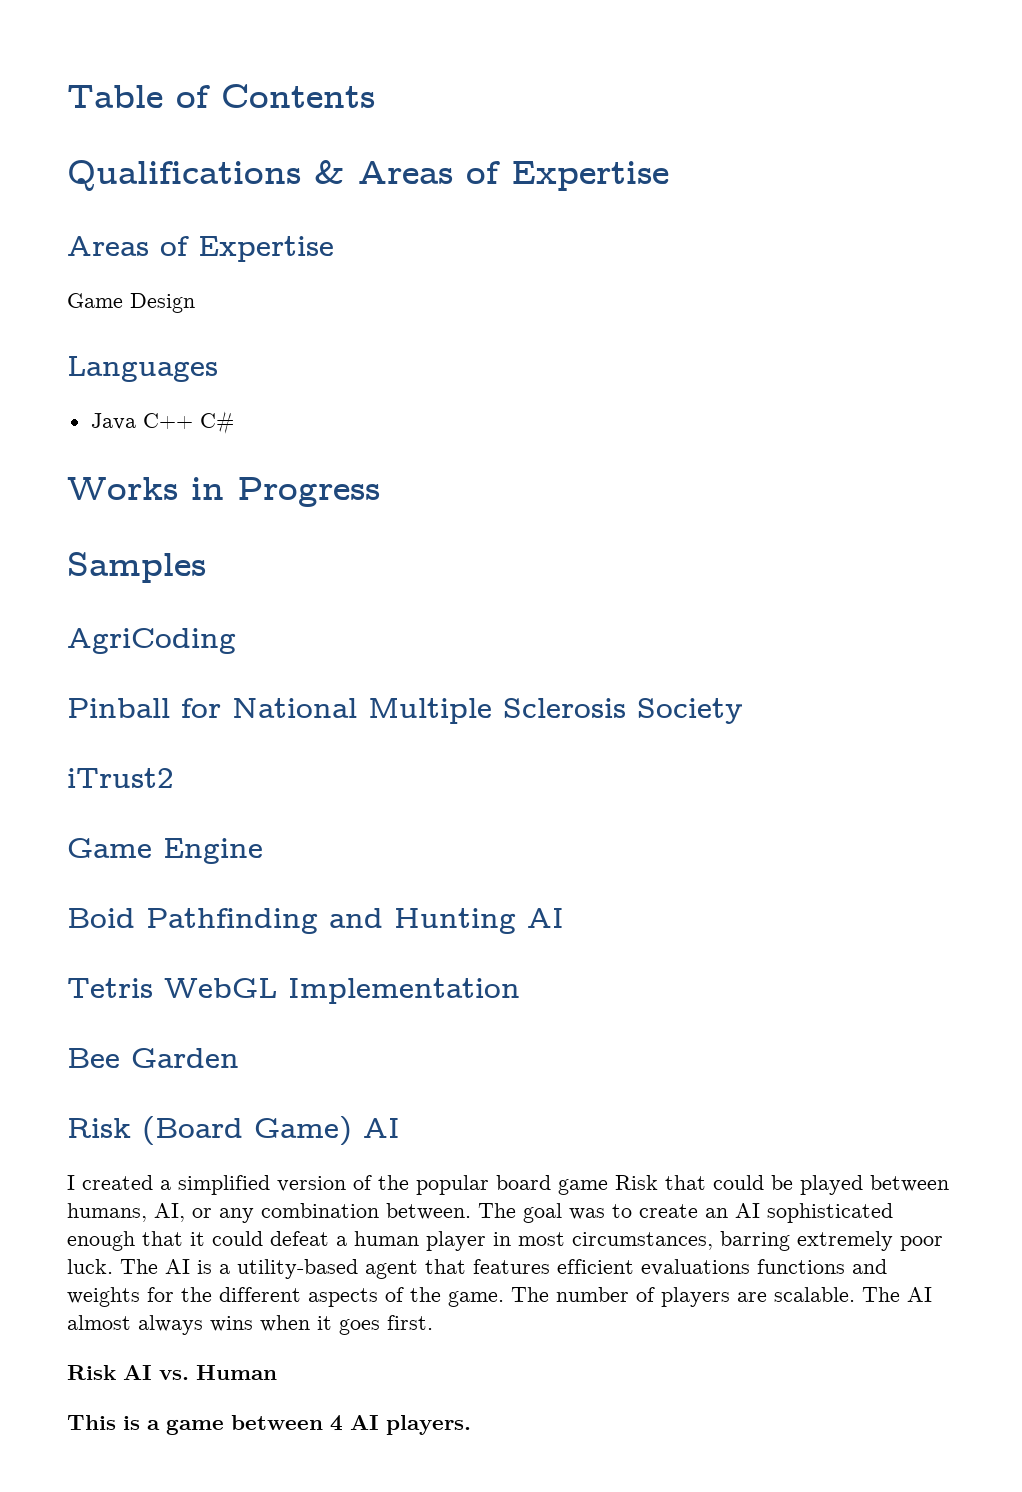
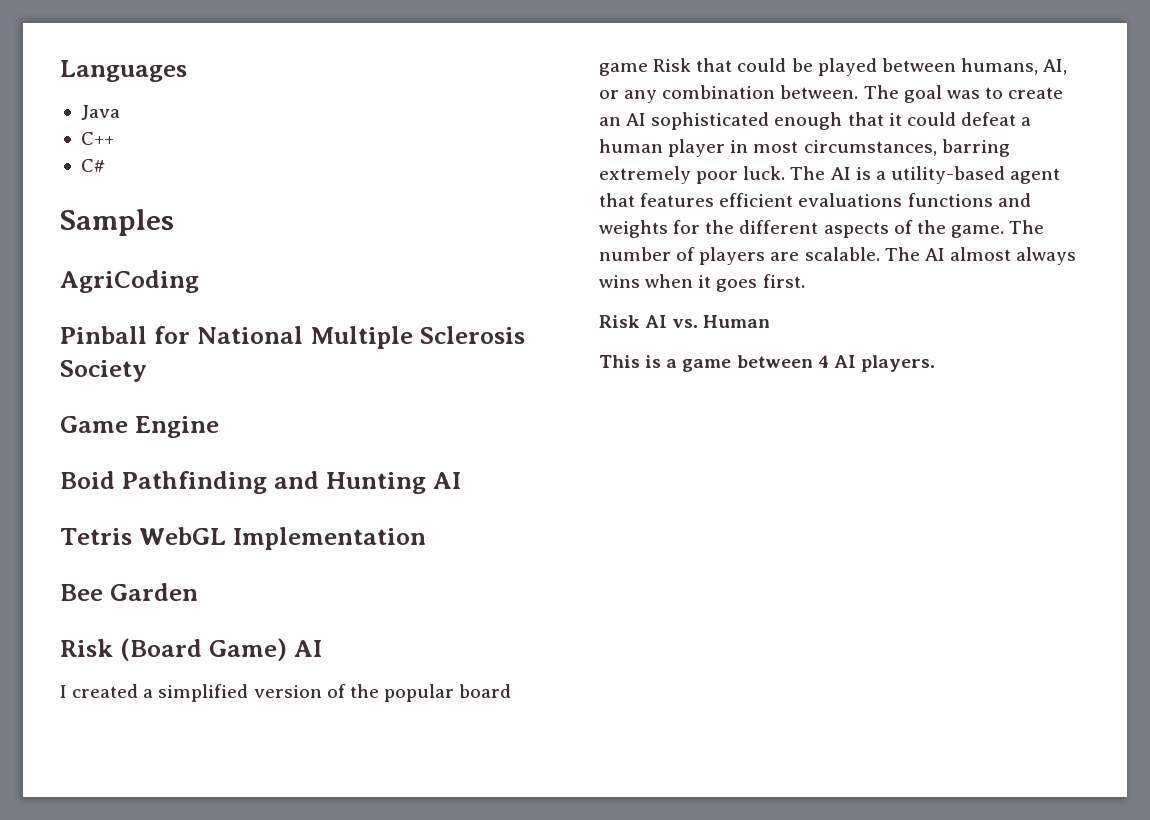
- Table of Contents
- Qualifications & Areas of Expertise
- Areas of Expertise
- Game Design
- Java C++ C#
+ Java
+ C++
+ C#
- Works in Progress
- iTrust2

